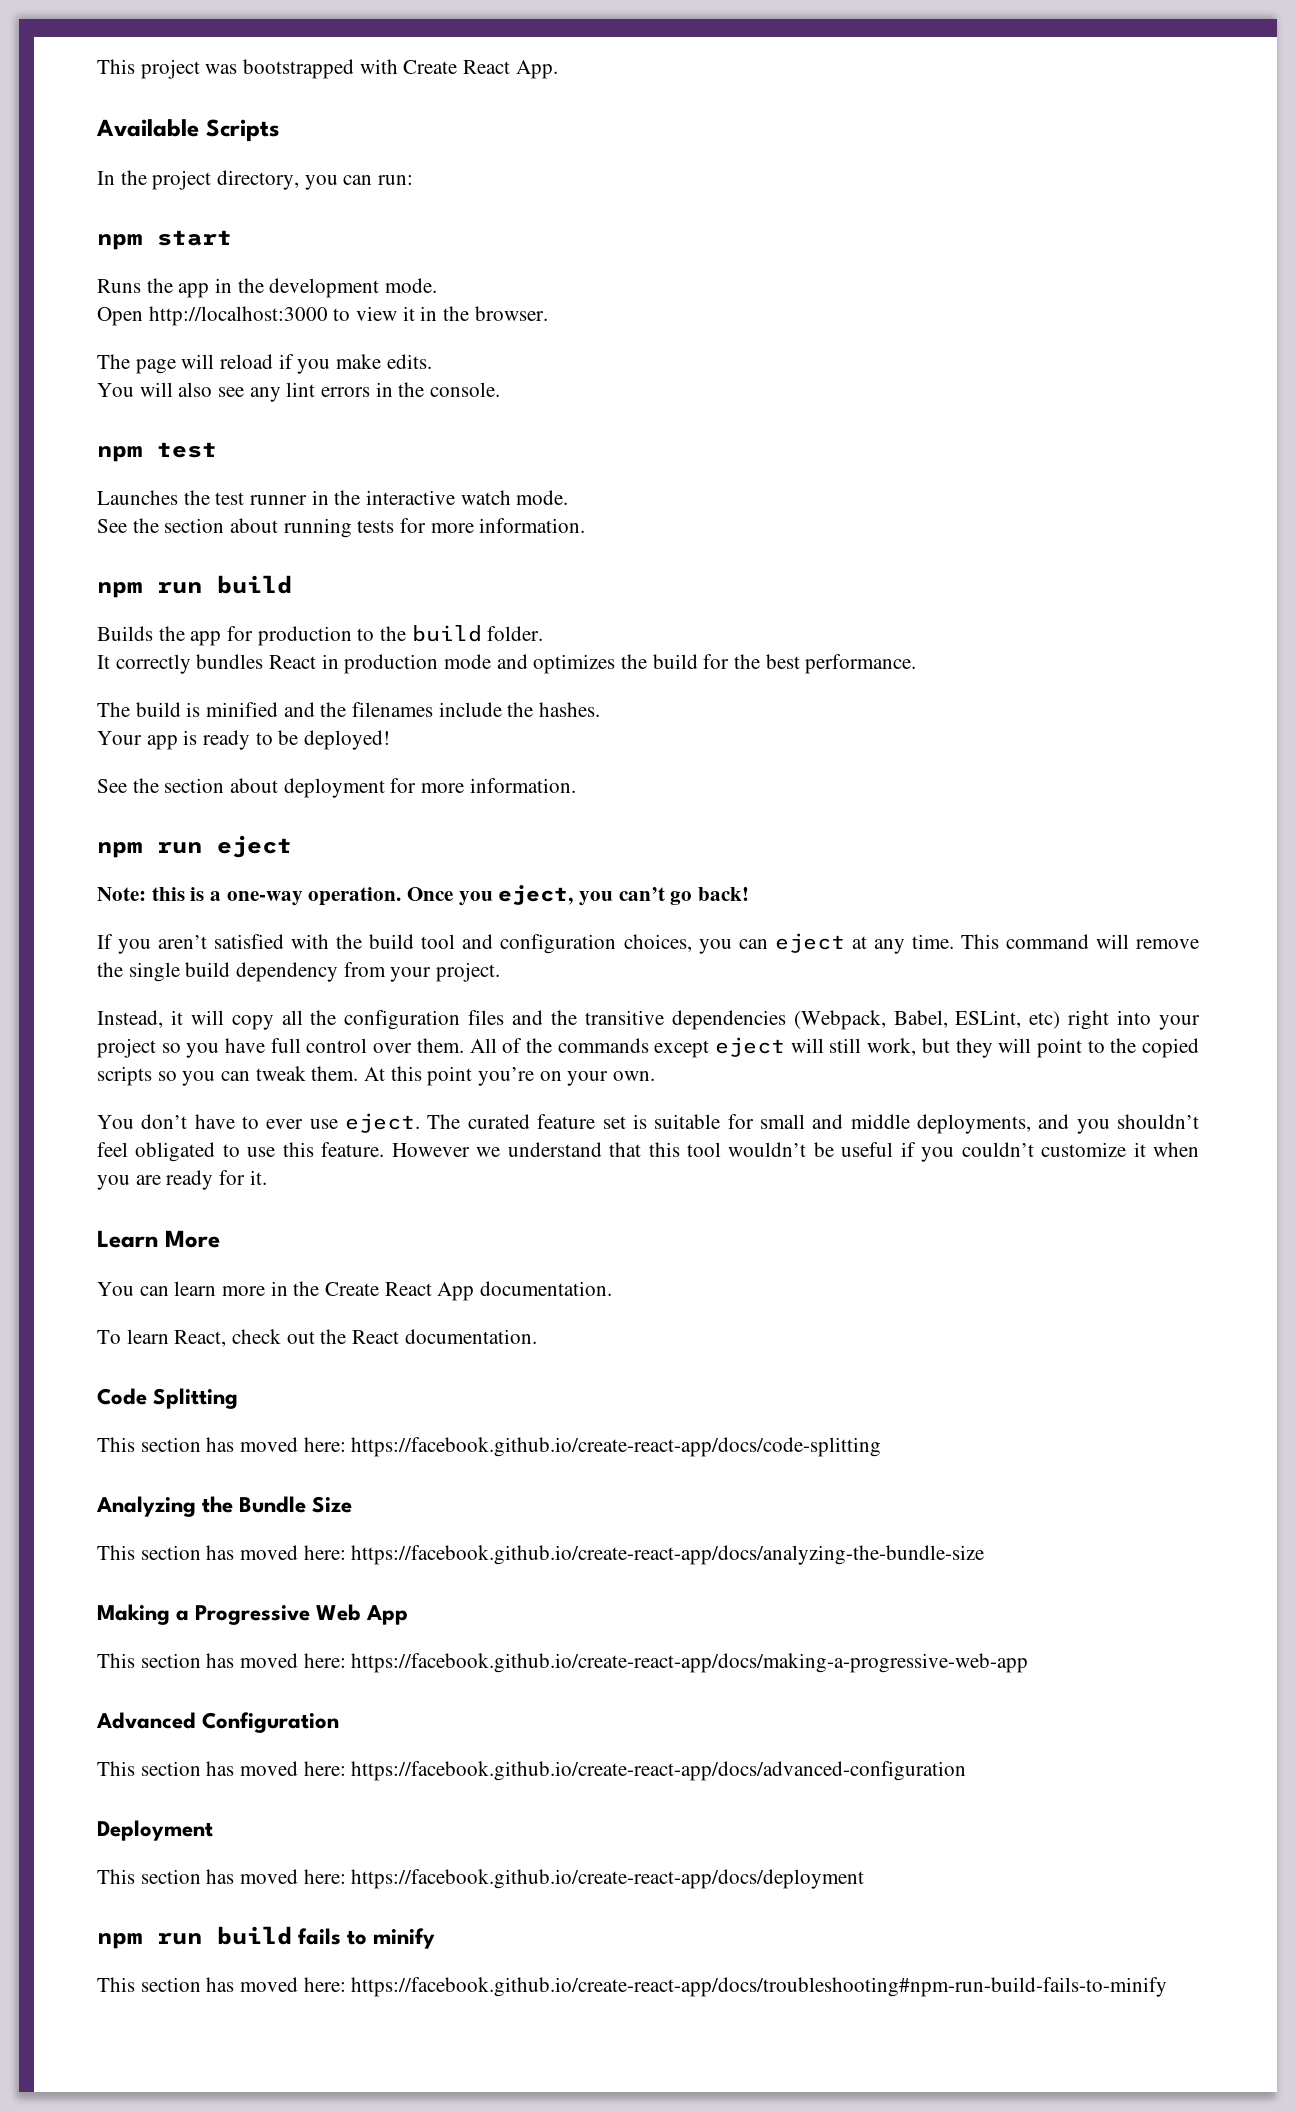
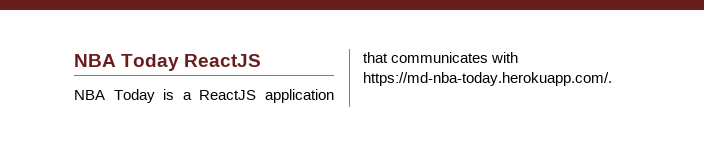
- This project was bootstrapped with Create React App.
- Available Scripts
- In the project directory, you can run:
- npm start
- Runs the app in the development mode.
- Open http://localhost:3000 to view it in the browser.
- The page will reload if you make edits.
- You will also see any lint errors in the console.
- npm test
- Launches the test runner in the interactive watch mode.
- See the section about running tests for more information.
- npm run build
- Builds the app for production to the build folder.
- It correctly bundles React in production mode and optimizes the build for the best performance.
- The build is minified and the filenames include the hashes.
- Your app is ready to be deployed!
- See the section about deployment for more information.
- npm run eject
- Note: this is a one-way operation. Once you eject, you can’t go back!
- If you aren’t satisfied with the build tool and configuration choices, you can eject at any time. This command will remove the single build dependency from your project.
- Instead, it will copy all the configuration files and the transitive dependencies (Webpack, Babel, ESLint, etc) right into your project so you have full control over them. All of the commands except eject will still work, but they will point to the copied scripts so you can tweak them. At this point you’re on your own.
- You don’t have to ever use eject. The curated feature set is suitable for small and middle deployments, and you shouldn’t feel obligated to use this feature. However we understand that this tool wouldn’t be useful if you couldn’t customize it when you are ready for it.
- Learn More
- You can learn more in the Create React App documentation.
- To learn React, check out the React documentation.
- Code Splitting
- This section has moved here: https://facebook.github.io/create-react-app/docs/code-splitting
- Analyzing the Bundle Size
- This section has moved here: https://facebook.github.io/create-react-app/docs/analyzing-the-bundle-size
- Making a Progressive Web App
- This section has moved here: https://facebook.github.io/create-react-app/docs/making-a-progressive-web-app
- Advanced Configuration
- This section has moved here: https://facebook.github.io/create-react-app/docs/advanced-configuration
- Deployment
- This section has moved here: https://facebook.github.io/create-react-app/docs/deployment
- npm run build fails to minify
- This section has moved here: https://facebook.github.io/create-react-app/docs/troubleshooting#npm-run-build-fails-to-minify
+ NBA Today ReactJS
+ NBA Today is a ReactJS application that communicates with https://md-nba-today.herokuapp.com/.

